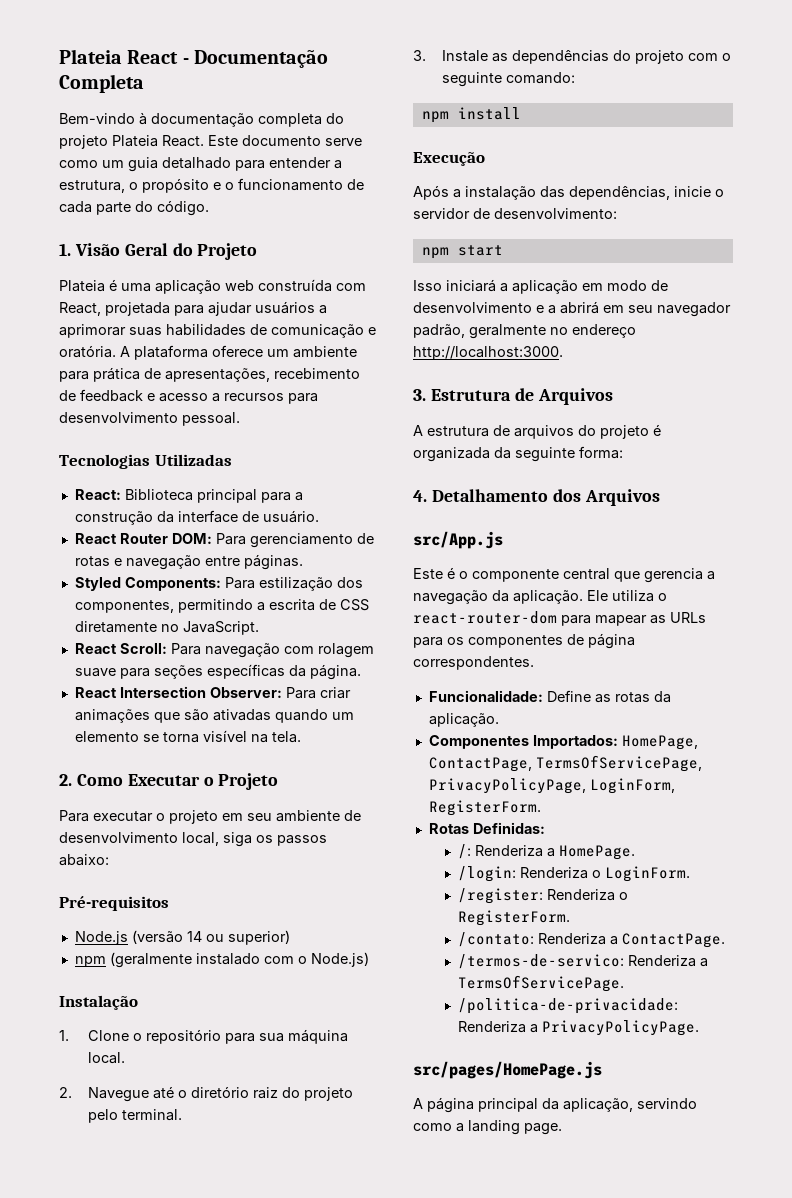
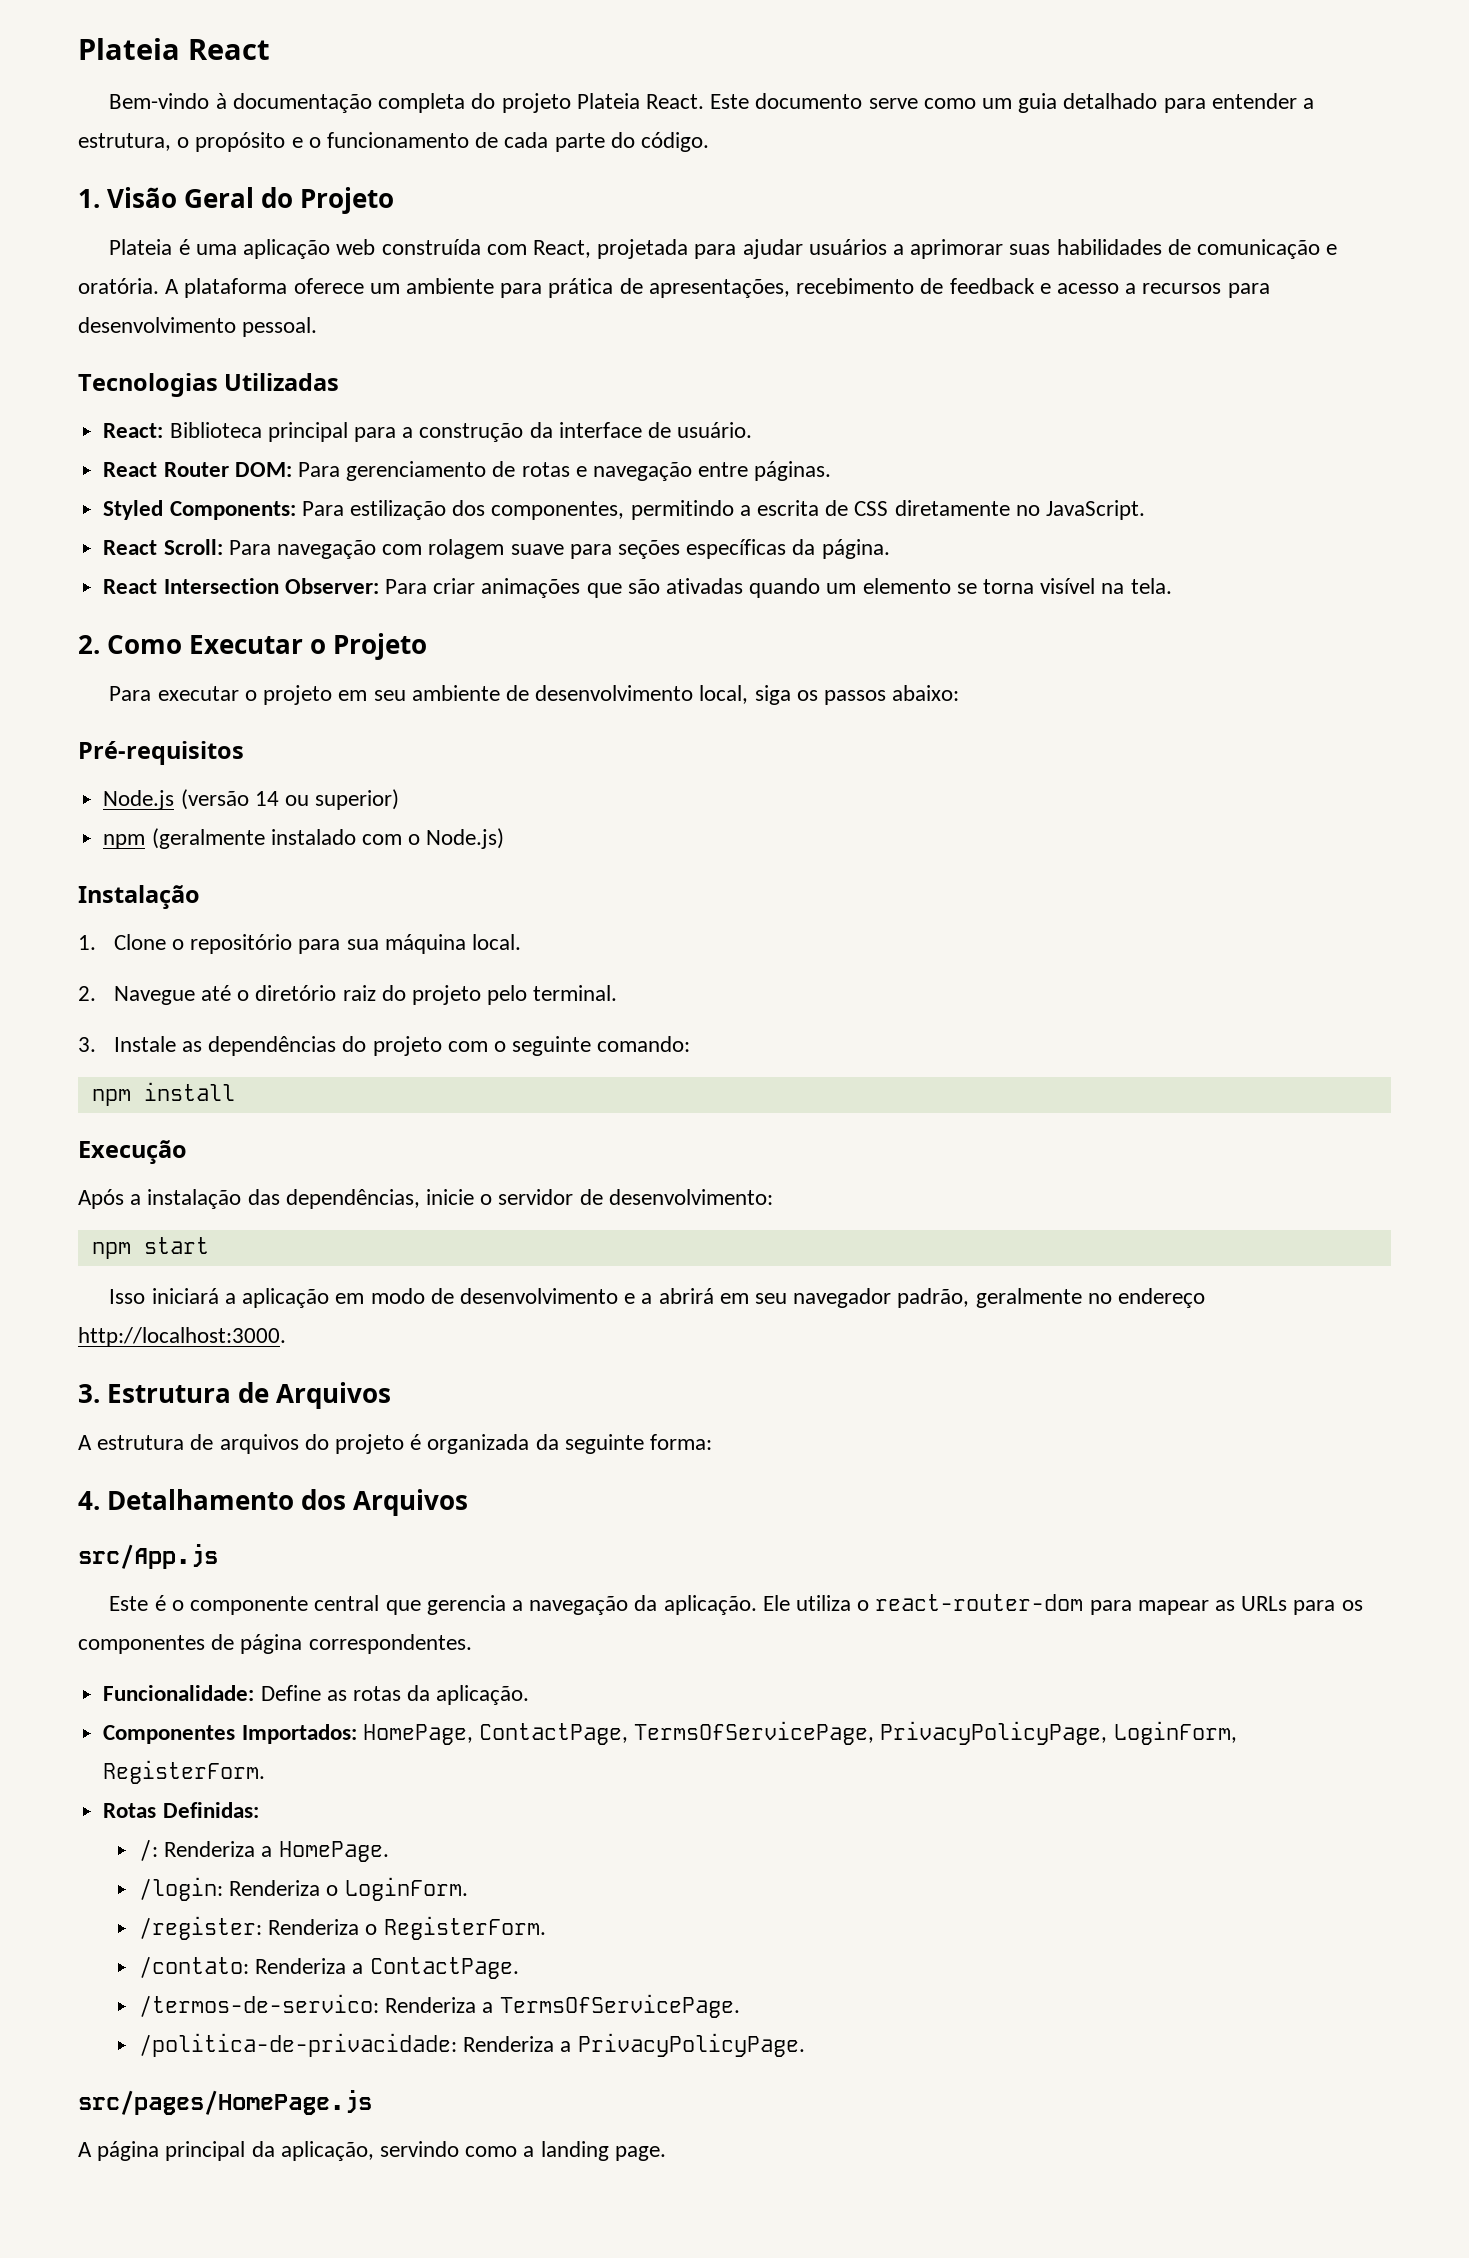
- Plateia React - Documentação Completa
+ Plateia React

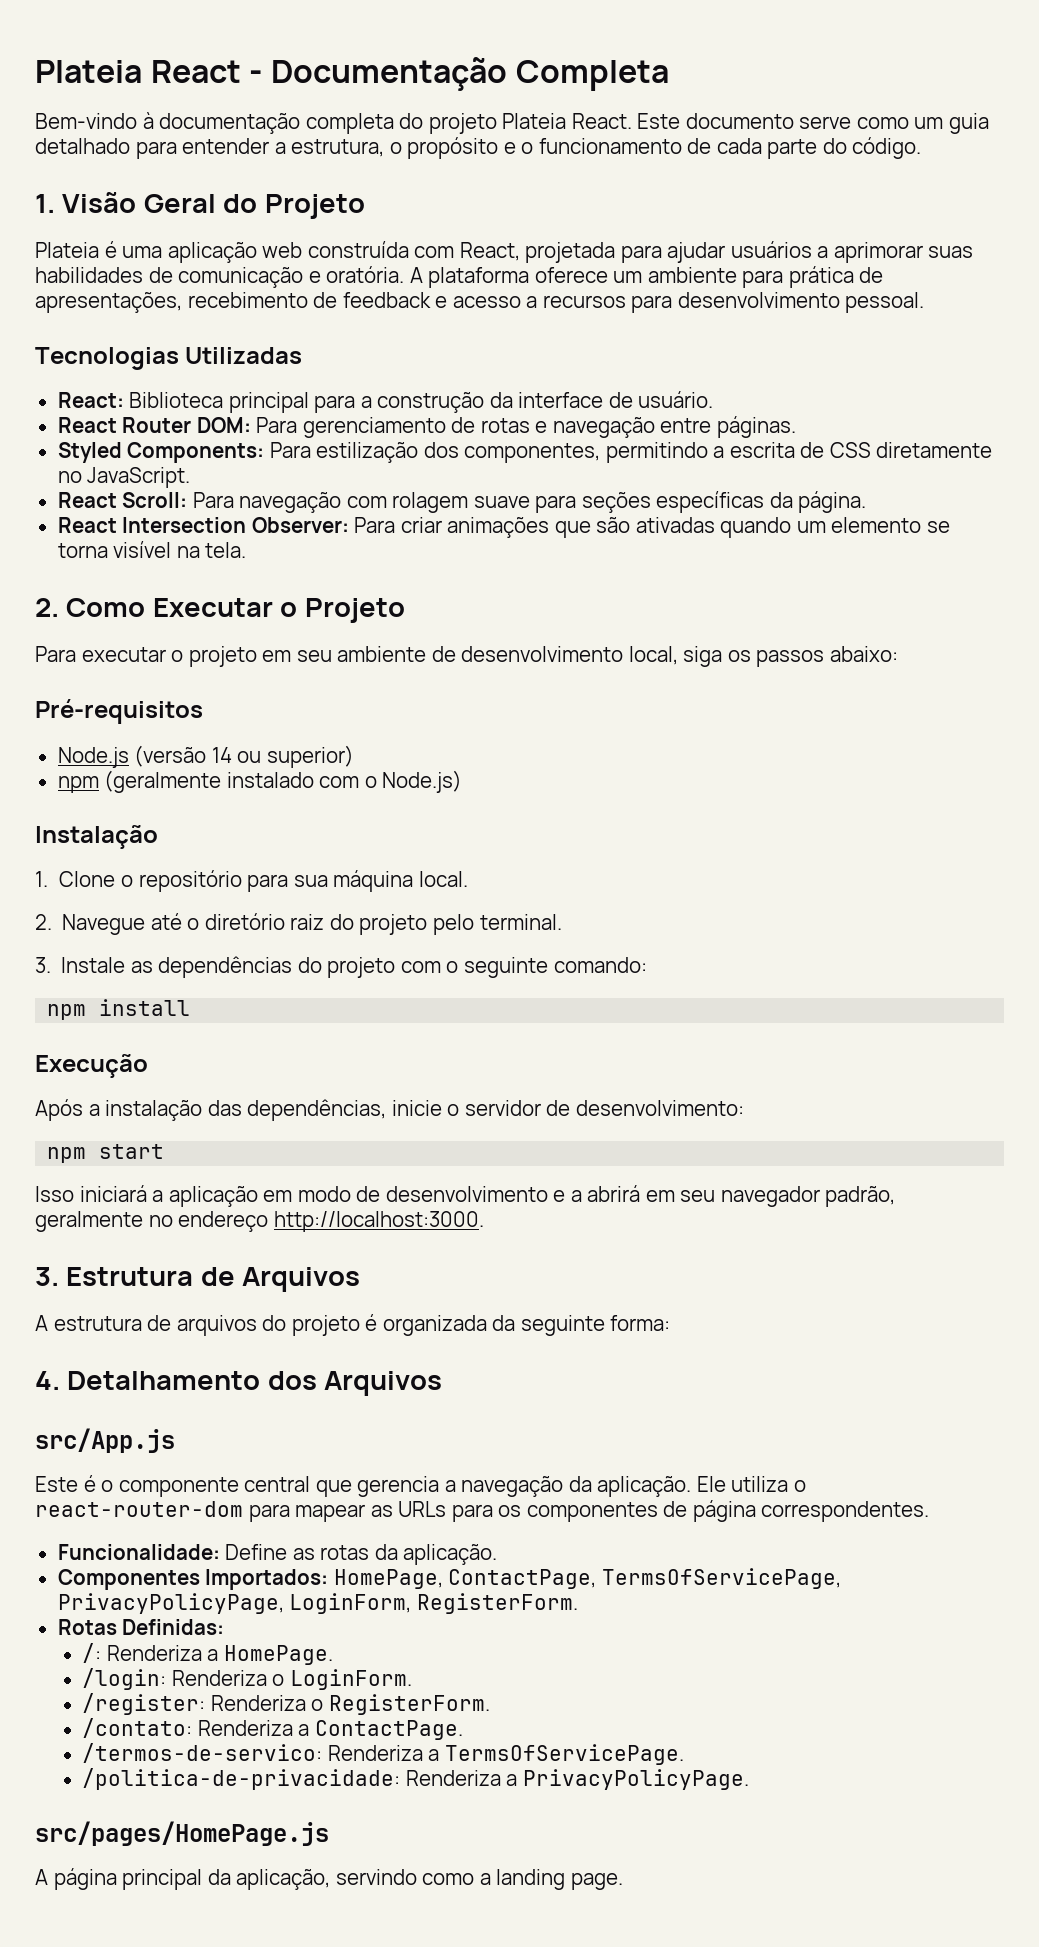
- Plateia React
+ Plateia React - Documentação Completa

